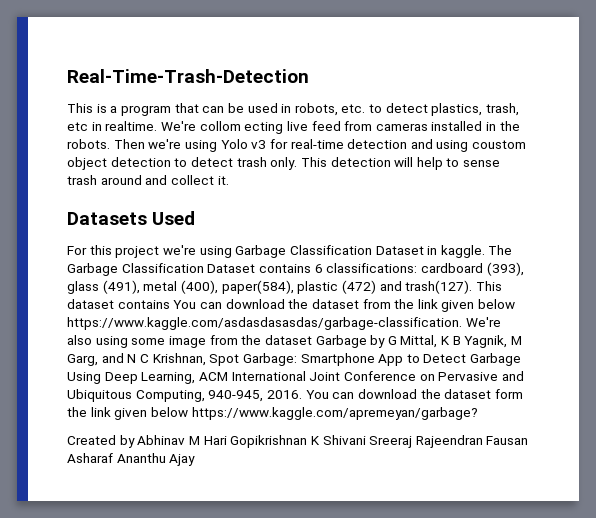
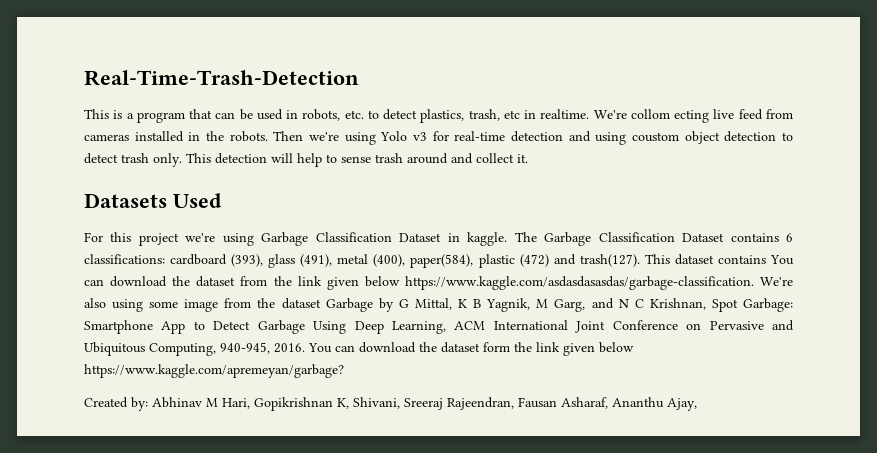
- Created by Abhinav M Hari Gopikrishnan K Shivani Sreeraj Rajeendran Fausan Asharaf Ananthu Ajay
+ Created by: Abhinav M Hari, Gopikrishnan K, Shivani, Sreeraj Rajeendran, Fausan Asharaf, Ananthu Ajay,

